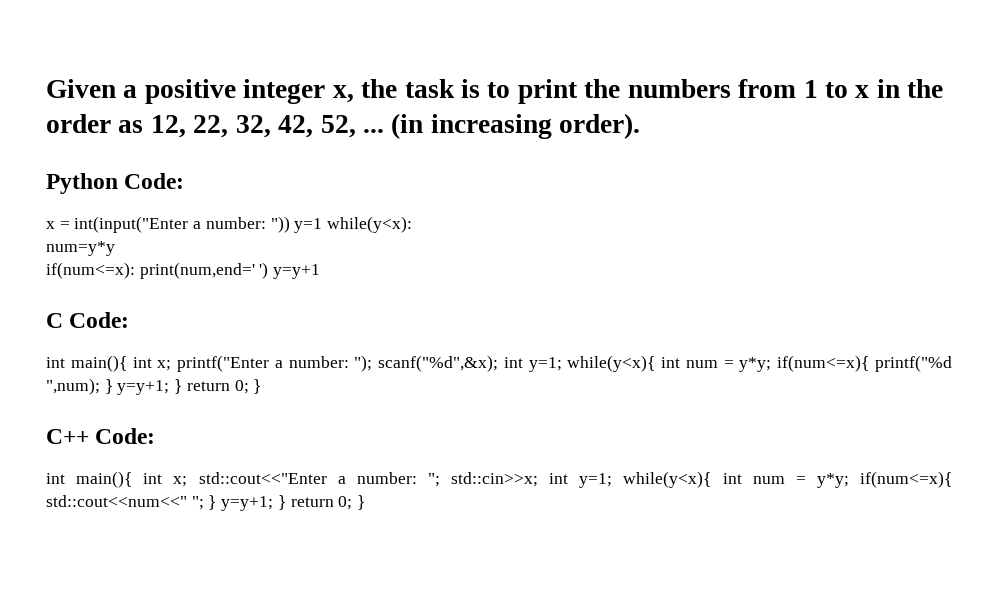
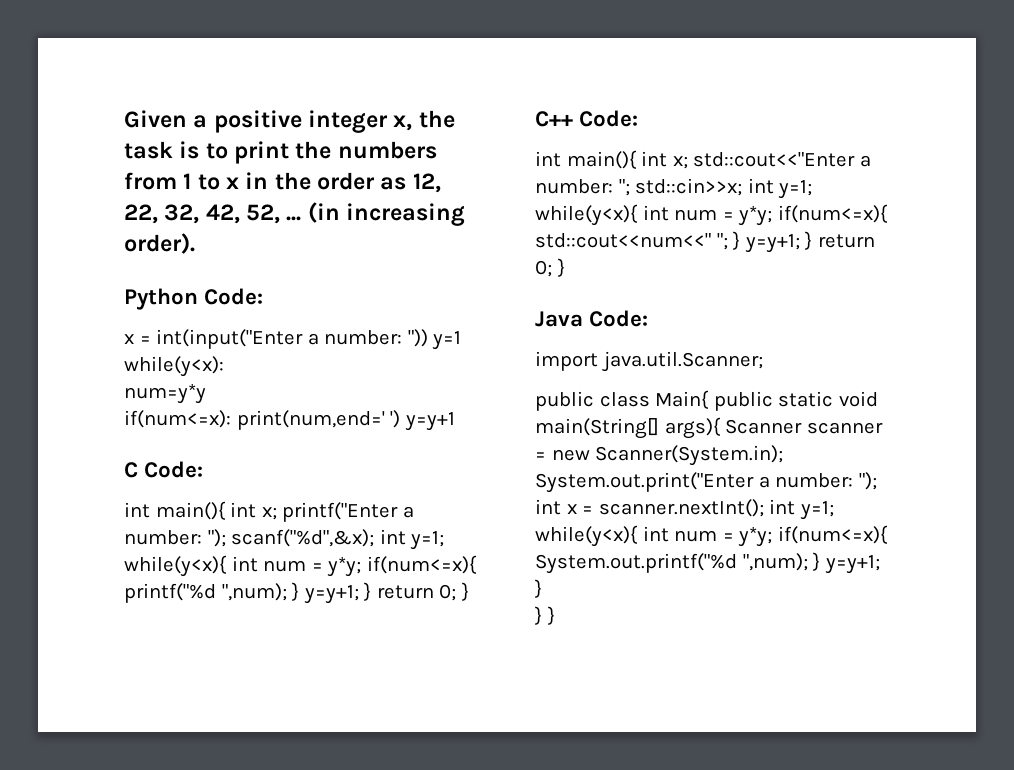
+ Java Code:
+ import java.util.Scanner;
+ public class Main{ public static void main(String[] args){ Scanner scanner = new Scanner(System.in); System.out.print("Enter a number: "); int x = scanner.nextInt(); int y=1; while(y<x){ int num = y*y; if(num<=x){ System.out.printf("%d ",num); } y=y+1; }
+ } }

